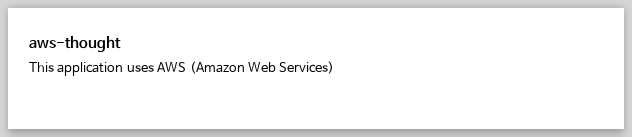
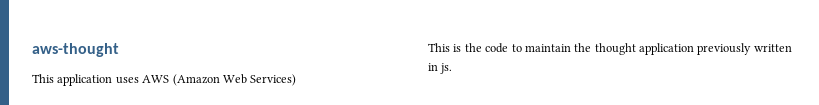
+ This is the code to maintain the thought application previously written in js.

